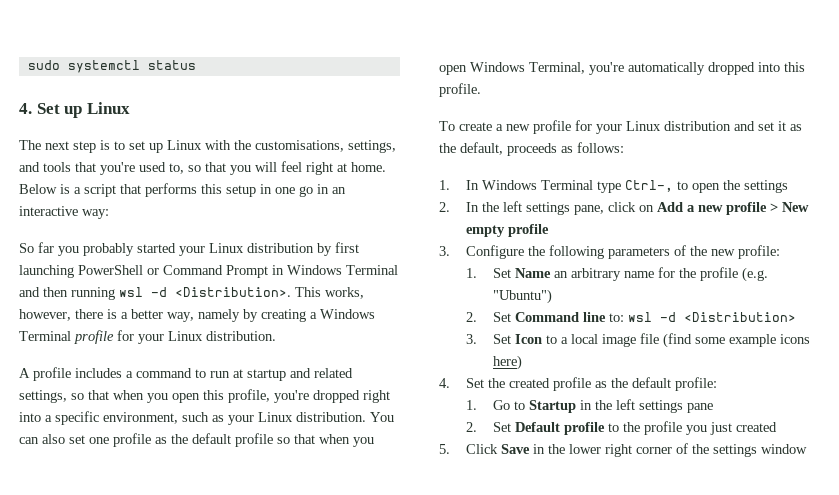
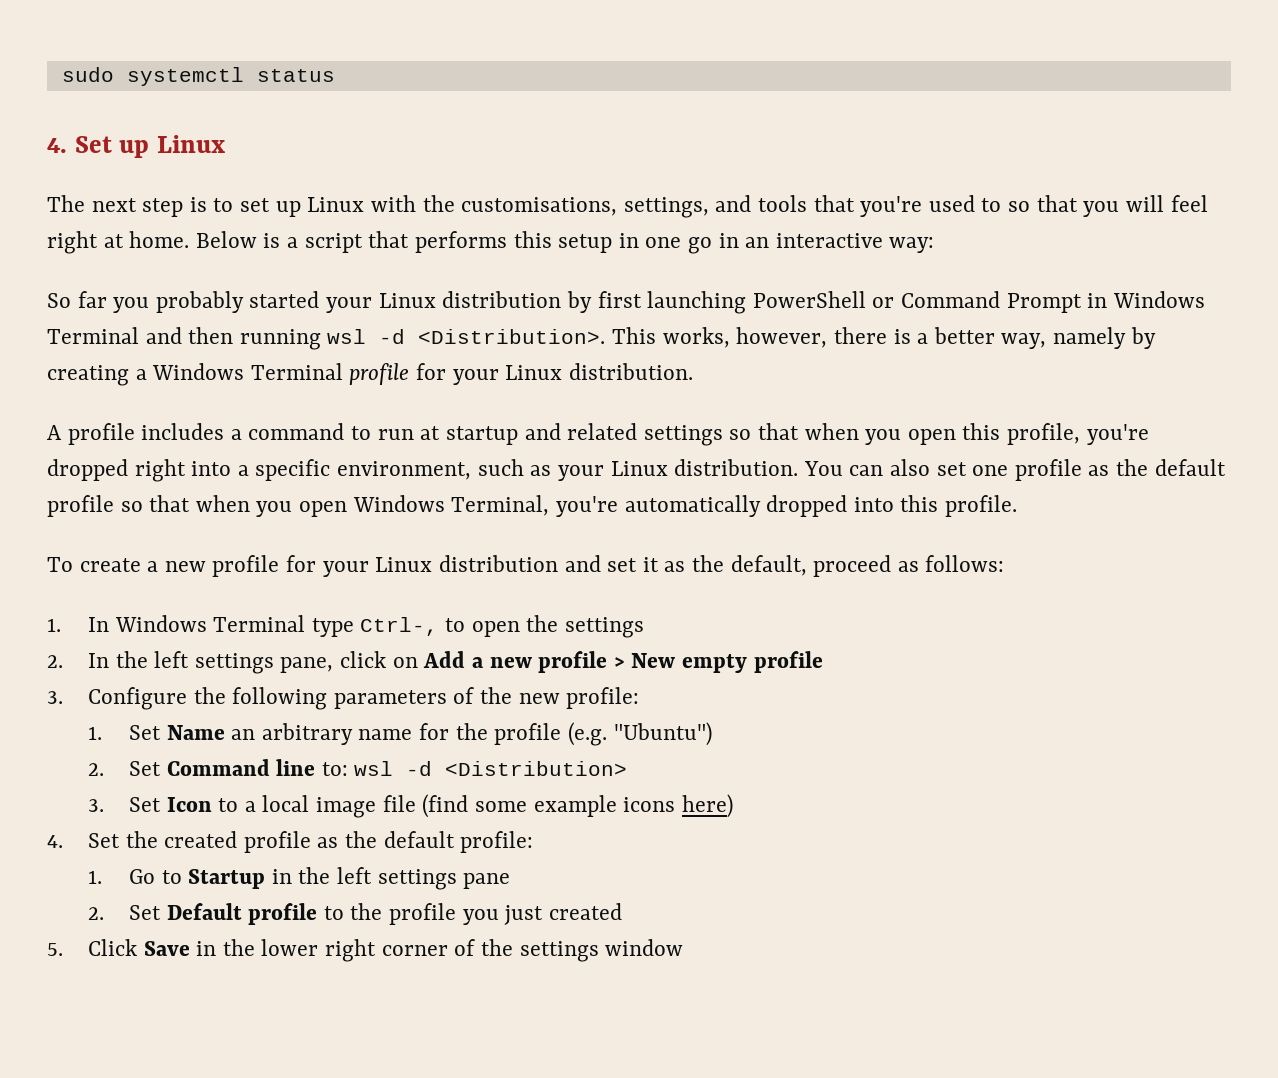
- The next step is to set up Linux with the customisations, settings, and tools that you're used to, so that you will feel right at home.
+ The next step is to set up Linux with the customisations, settings, and tools that you're used to so that you will feel right at home.
- A profile includes a command to run at startup and related settings, so that when you open this profile, you're dropped right into a specific environment, such as your Linux distribution.
+ A profile includes a command to run at startup and related settings so that when you open this profile, you're dropped right into a specific environment, such as your Linux distribution.
- To create a new profile for your Linux distribution and set it as the default, proceeds as follows:
+ To create a new profile for your Linux distribution and set it as the default, proceed as follows:

